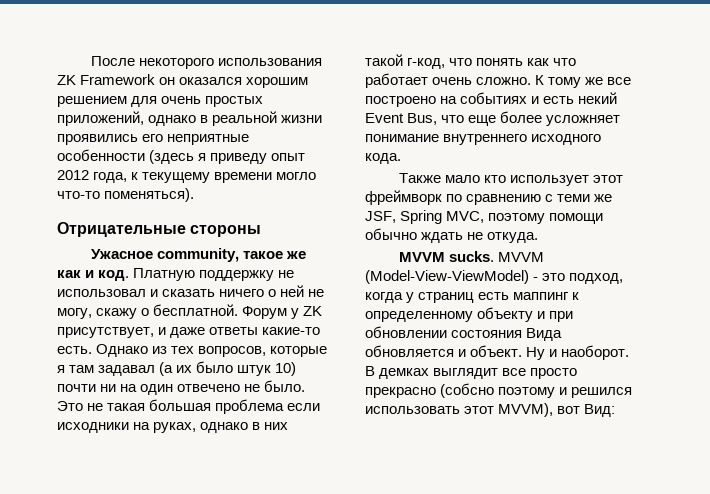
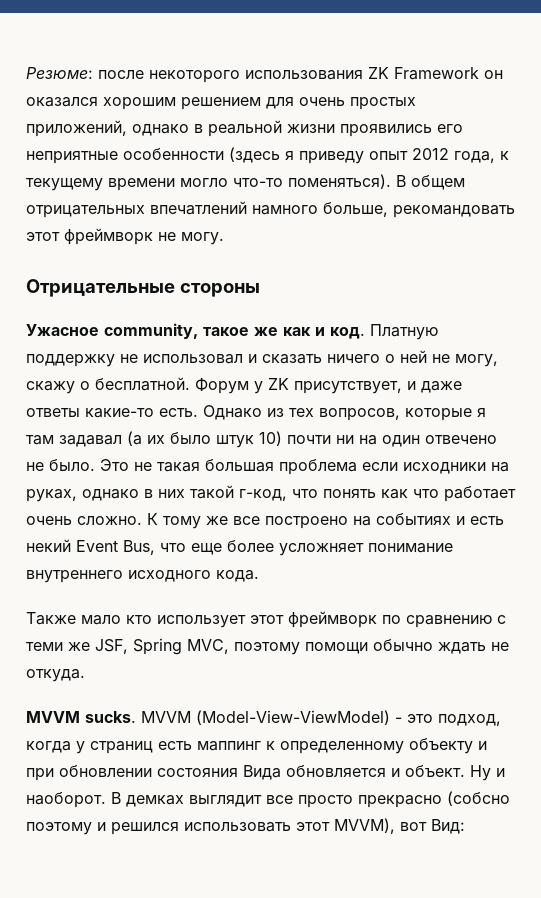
- После некоторого использования ZK Framework он оказался хорошим решением для очень простых приложений, однако в реальной жизни проявились его неприятные особенности (здесь я приведу опыт 2012 года, к текущему времени могло что-то поменяться).
+ Резюме: после некоторого использования ZK Framework он оказался хорошим решением для очень простых приложений, однако в реальной жизни проявились его неприятные особенности (здесь я приведу опыт 2012 года, к текущему времени могло что-то поменяться). В общем отрицательных впечатлений намного больше, рекомандовать этот фреймворк не могу.

